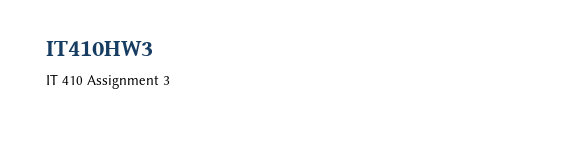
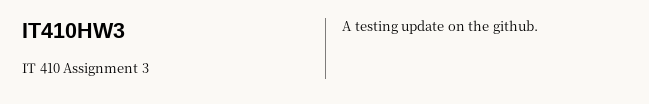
+ A testing update on the github.

